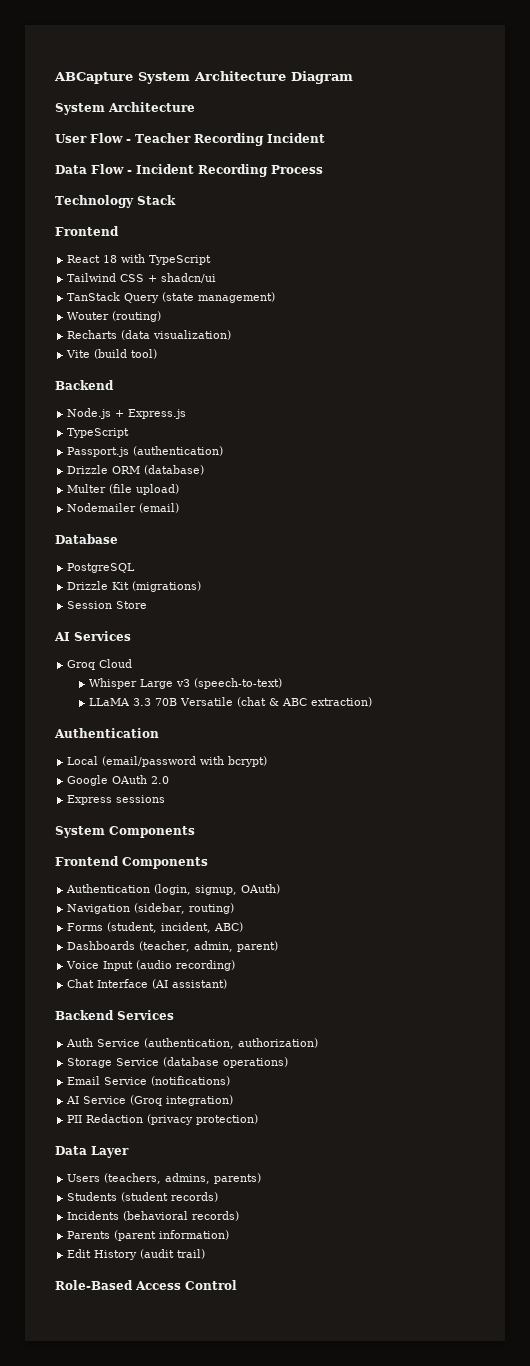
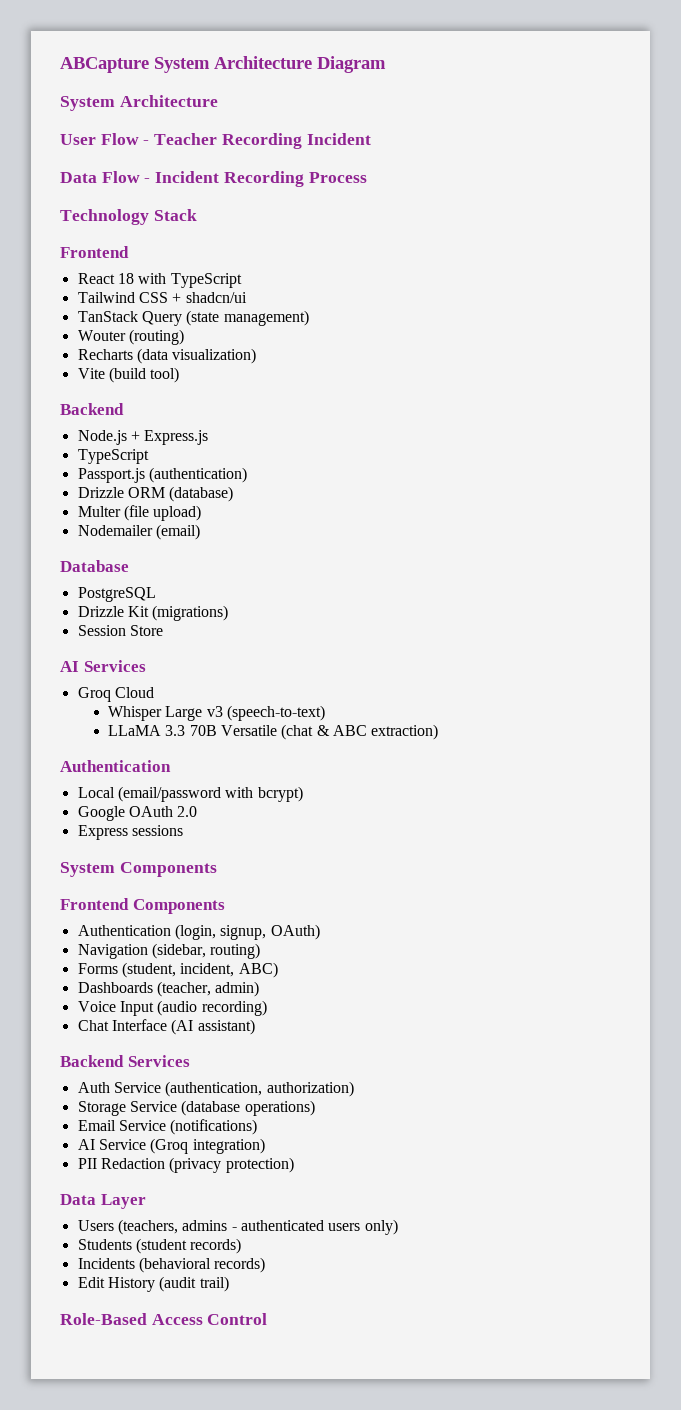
- Dashboards (teacher, admin, parent)
+ Dashboards (teacher, admin)
- Users (teachers, admins, parents)
+ Users (teachers, admins - authenticated users only)
- Parents (parent information)

